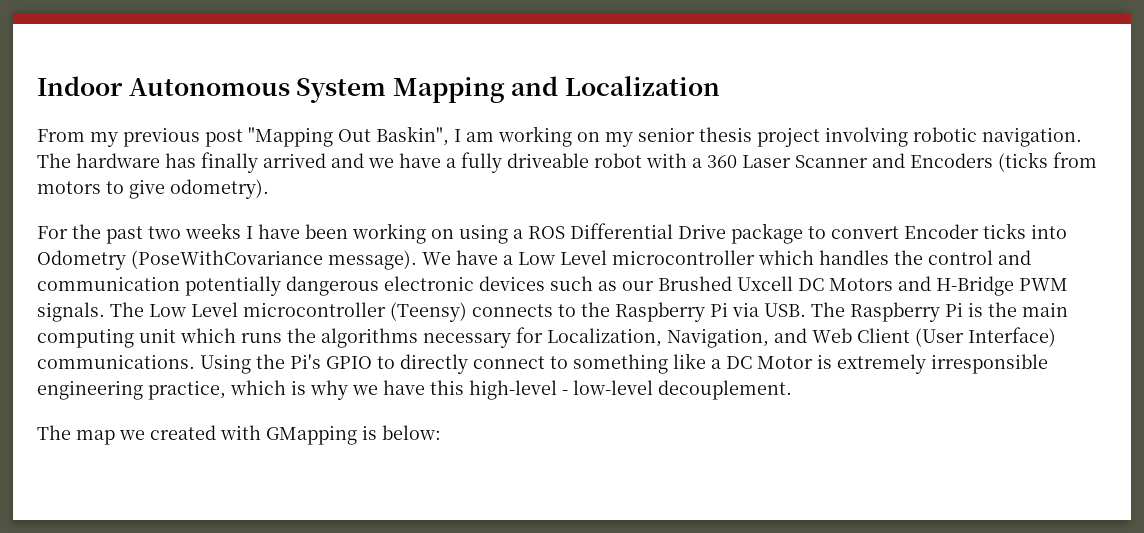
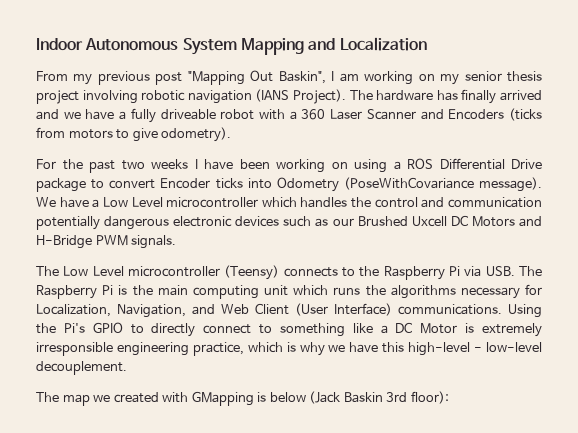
- From my previous post "Mapping Out Baskin", I am working on my senior thesis project involving robotic navigation.
+ From my previous post "Mapping Out Baskin", I am working on my senior thesis project involving robotic navigation (IANS Project).
- We have a Low Level microcontroller which handles the control and communication potentially dangerous electronic devices such as our Brushed Uxcell DC Motors and H-Bridge PWM signals. The Low Level microcontroller (Teensy) connects to the Raspberry Pi via USB. The Raspberry Pi is the main computing unit which runs the algorithms necessary for Localization, Navigation, and Web Client (User Interface) communications.
+ We have a Low Level microcontroller which handles the control and communication potentially dangerous electronic devices such as our Brushed Uxcell DC Motors and H-Bridge PWM signals.
+ The Low Level microcontroller (Teensy) connects to the Raspberry Pi via USB. The Raspberry Pi is the main computing unit which runs the algorithms necessary for Localization, Navigation, and Web Client (User Interface) communications.
- The map we created with GMapping is below:
+ The map we created with GMapping is below (Jack Baskin 3rd floor):

